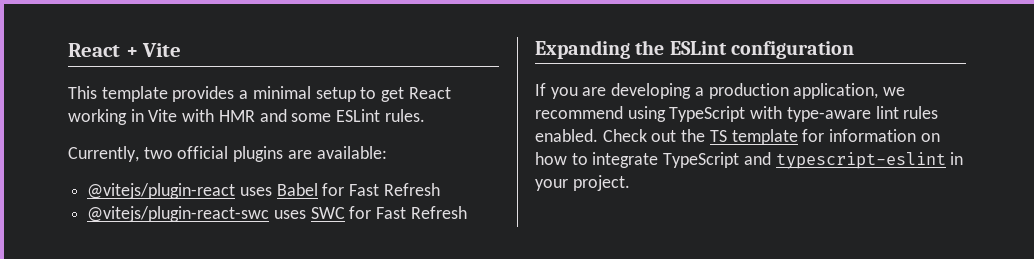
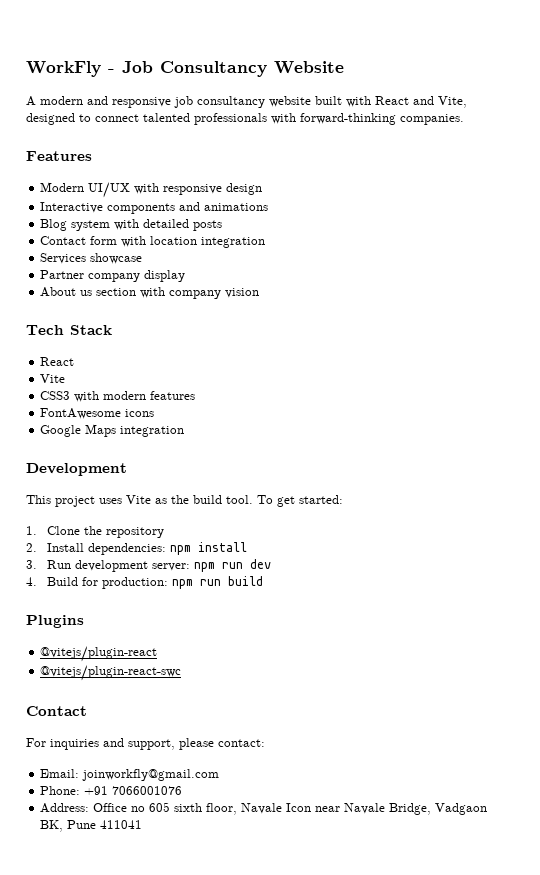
- React + Vite
- This template provides a minimal setup to get React working in Vite with HMR and some ESLint rules.
- Currently, two official plugins are available:
- @vitejs/plugin-react uses Babel for Fast Refresh
- @vitejs/plugin-react-swc uses SWC for Fast Refresh
- Expanding the ESLint configuration
- If you are developing a production application, we recommend using TypeScript with type-aware lint rules enabled. Check out the TS template for information on how to integrate TypeScript and typescript-eslint in your project.
+ WorkFly - Job Consultancy Website
+ A modern and responsive job consultancy website built with React and Vite, designed to connect talented professionals with forward-thinking companies.
+ Features
+ Modern UI/UX with responsive design
+ Interactive components and animations
+ Blog system with detailed posts
+ Contact form with location integration
+ Services showcase
+ Partner company display
+ About us section with company vision
+ Tech Stack
+ React
+ Vite
+ CSS3 with modern features
+ FontAwesome icons
+ Google Maps integration
+ Development
+ This project uses Vite as the build tool. To get started:
+ 1. Clone the repository
+ 2. Install dependencies: npm install
+ 3. Run development server: npm run dev
+ 4. Build for production: npm run build
+ Plugins
+ @vitejs/plugin-react
+ @vitejs/plugin-react-swc
+ Contact
+ For inquiries and support, please contact:
+ Email: joinworkfly@gmail.com
+ Phone: +91 7066001076
+ Address: Office no 605 sixth floor, Navale Icon near Navale Bridge, Vadgaon BK, Pune 411041

